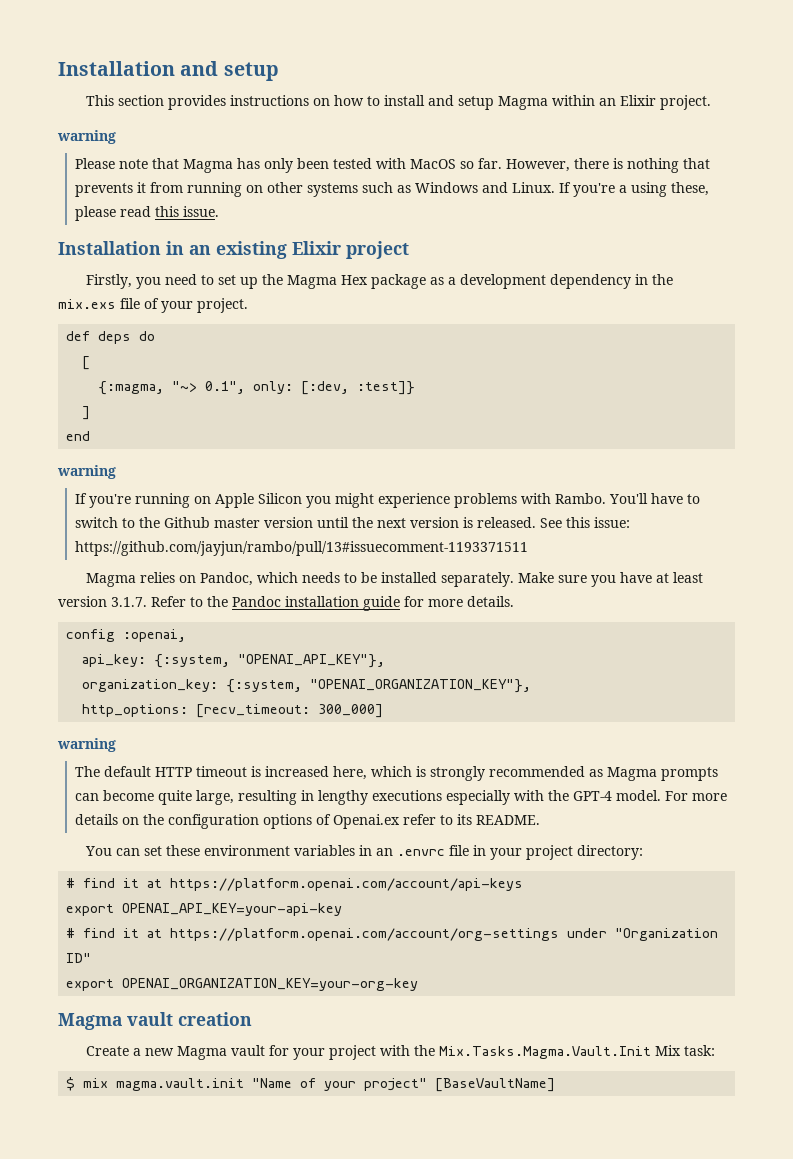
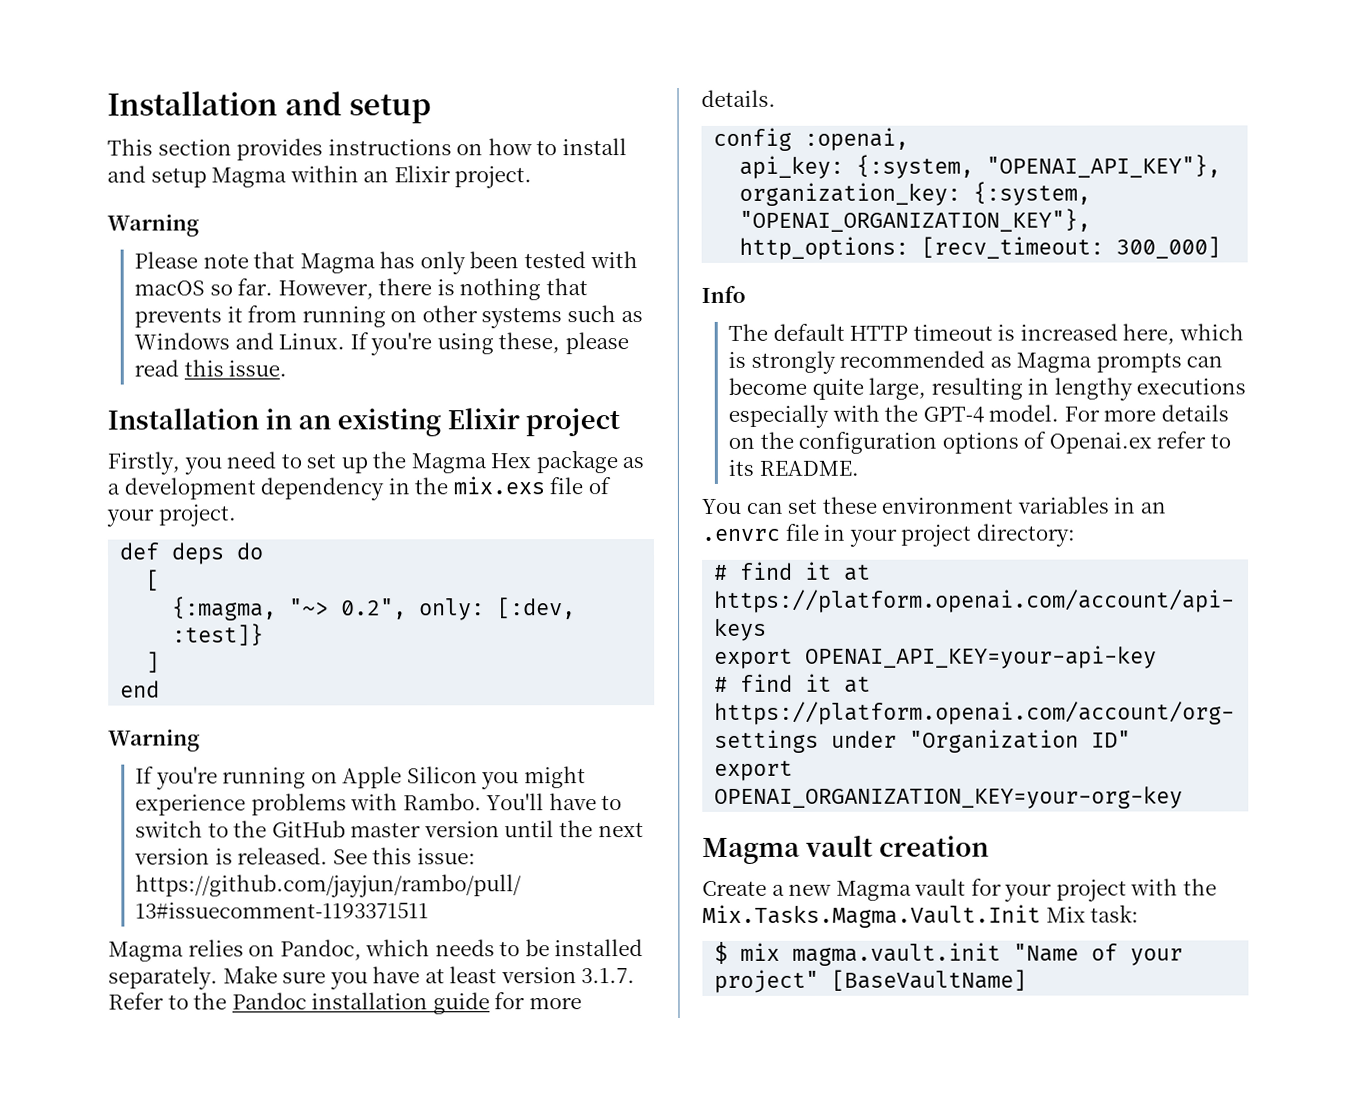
  This section provides instructions on how to install and setup Magma within an Elixir project.
- warning
+ Warning
- Please note that Magma has only been tested with MacOS so far.
+ Please note that Magma has only been tested with macOS so far.
- If you're a using these, please read this issue.
+ If you're using these, please read this issue.
- {:magma, "~> 0.1", only: [:dev, :test]}
+ {:magma, "~> 0.2", only: [:dev, :test]}
  end
- warning
+ Warning
- You'll have to switch to the Github master version until the next version is released.
+ You'll have to switch to the GitHub master version until the next version is released.
  http_options: [recv_timeout: 300_000]
- warning
+ Info

